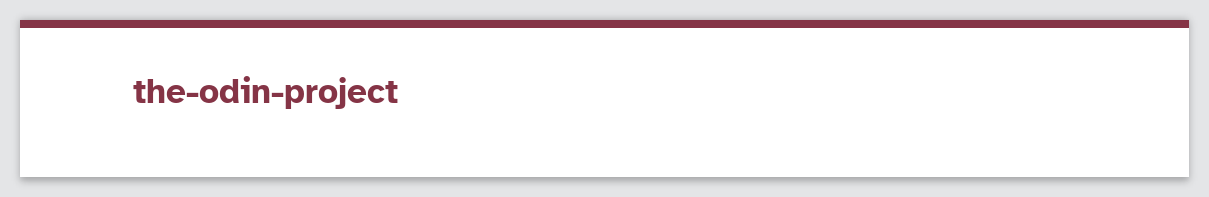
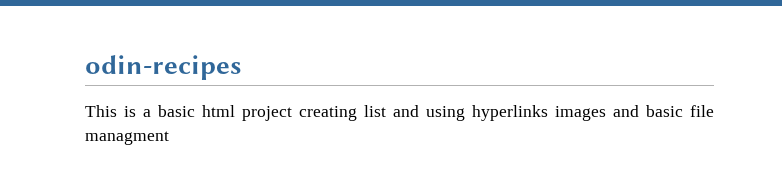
- the-odin-project
+ odin-recipes
+ This is a basic html project creating list and using hyperlinks images and basic file managment

